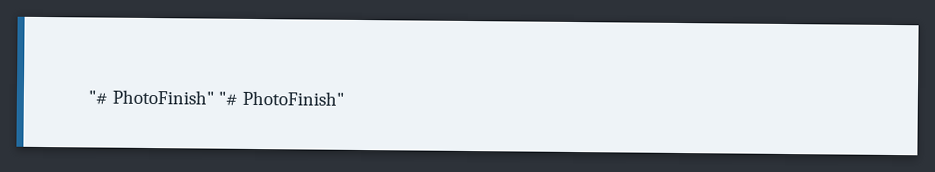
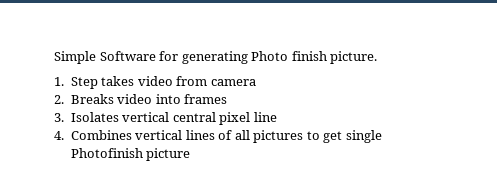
- "# PhotoFinish" "# PhotoFinish"
+ Simple Software for generating Photo finish picture.
+ 1. Step takes video from camera
+ 2. Breaks video into frames
+ 3. Isolates vertical central pixel line
+ 4. Combines vertical lines of all pictures to get single Photofinish picture

